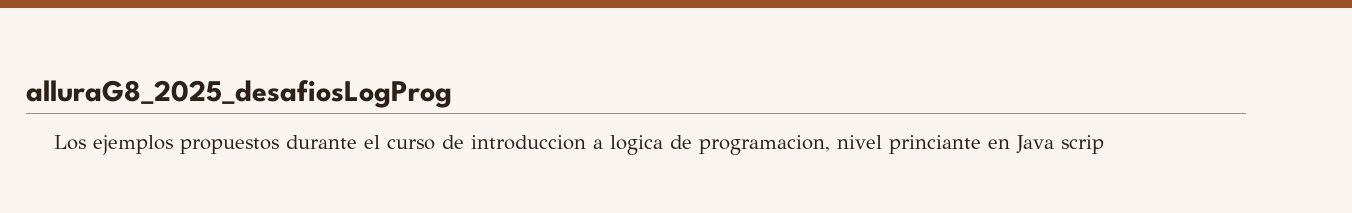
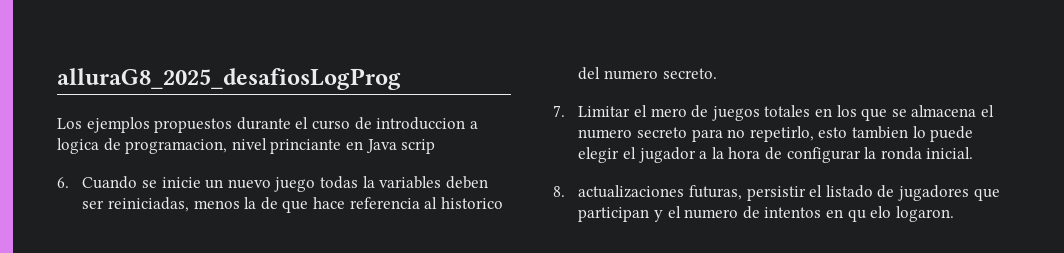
+ 6. Cuando se inicie un nuevo juego todas la variables deben ser reiniciadas, menos la de que hace referencia al historico del numero secreto.
+ 7. Limitar el mero de juegos totales en los que se almacena el numero secreto para no repetirlo, esto tambien lo puede elegir el jugador a la hora de configurar la ronda inicial.
+ 8. actualizaciones futuras, persistir el listado de jugadores que participan y el numero de intentos en qu elo logaron.

